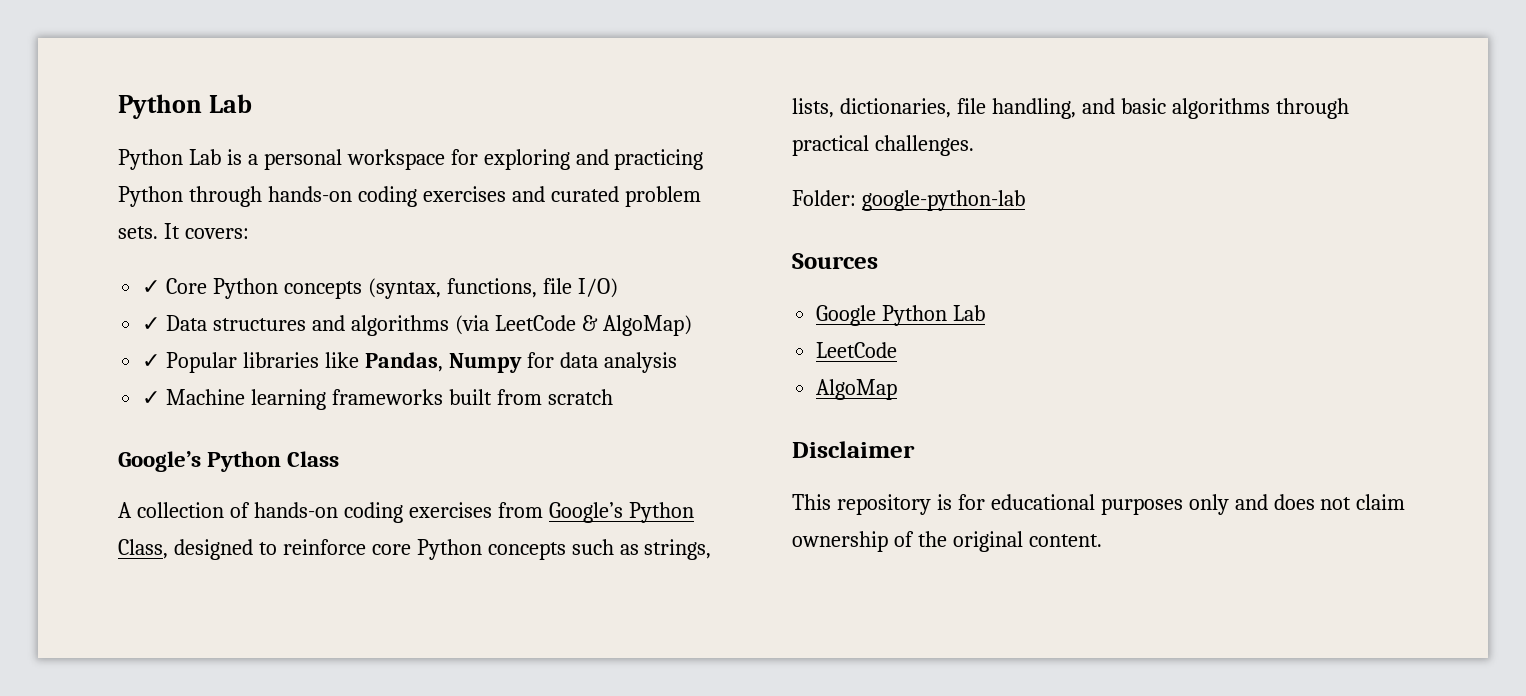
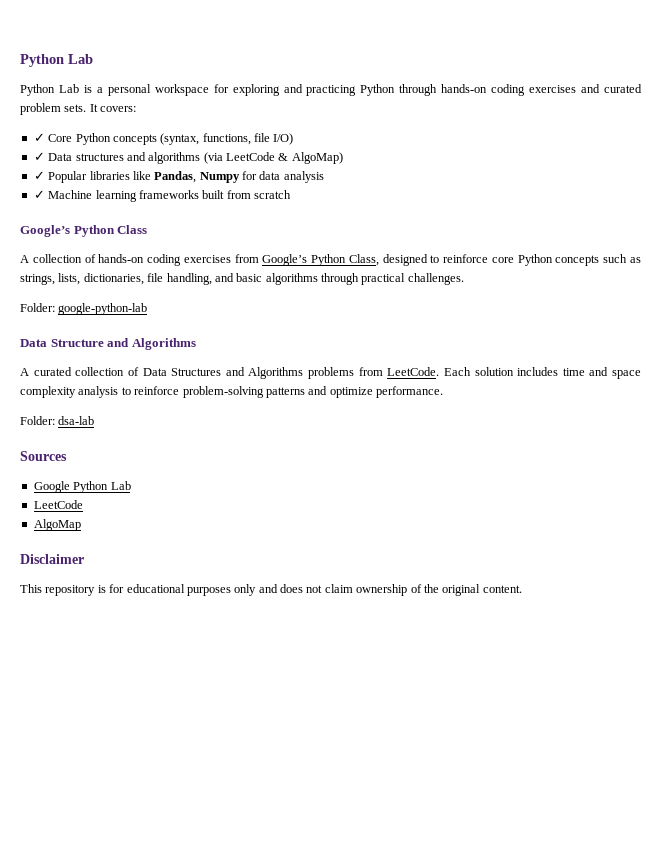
+ Data Structure and Algorithms
+ A curated collection of Data Structures and Algorithms problems from LeetCode. Each solution includes time and space complexity analysis to reinforce problem-solving patterns and optimize performance.
+ Folder: dsa-lab

